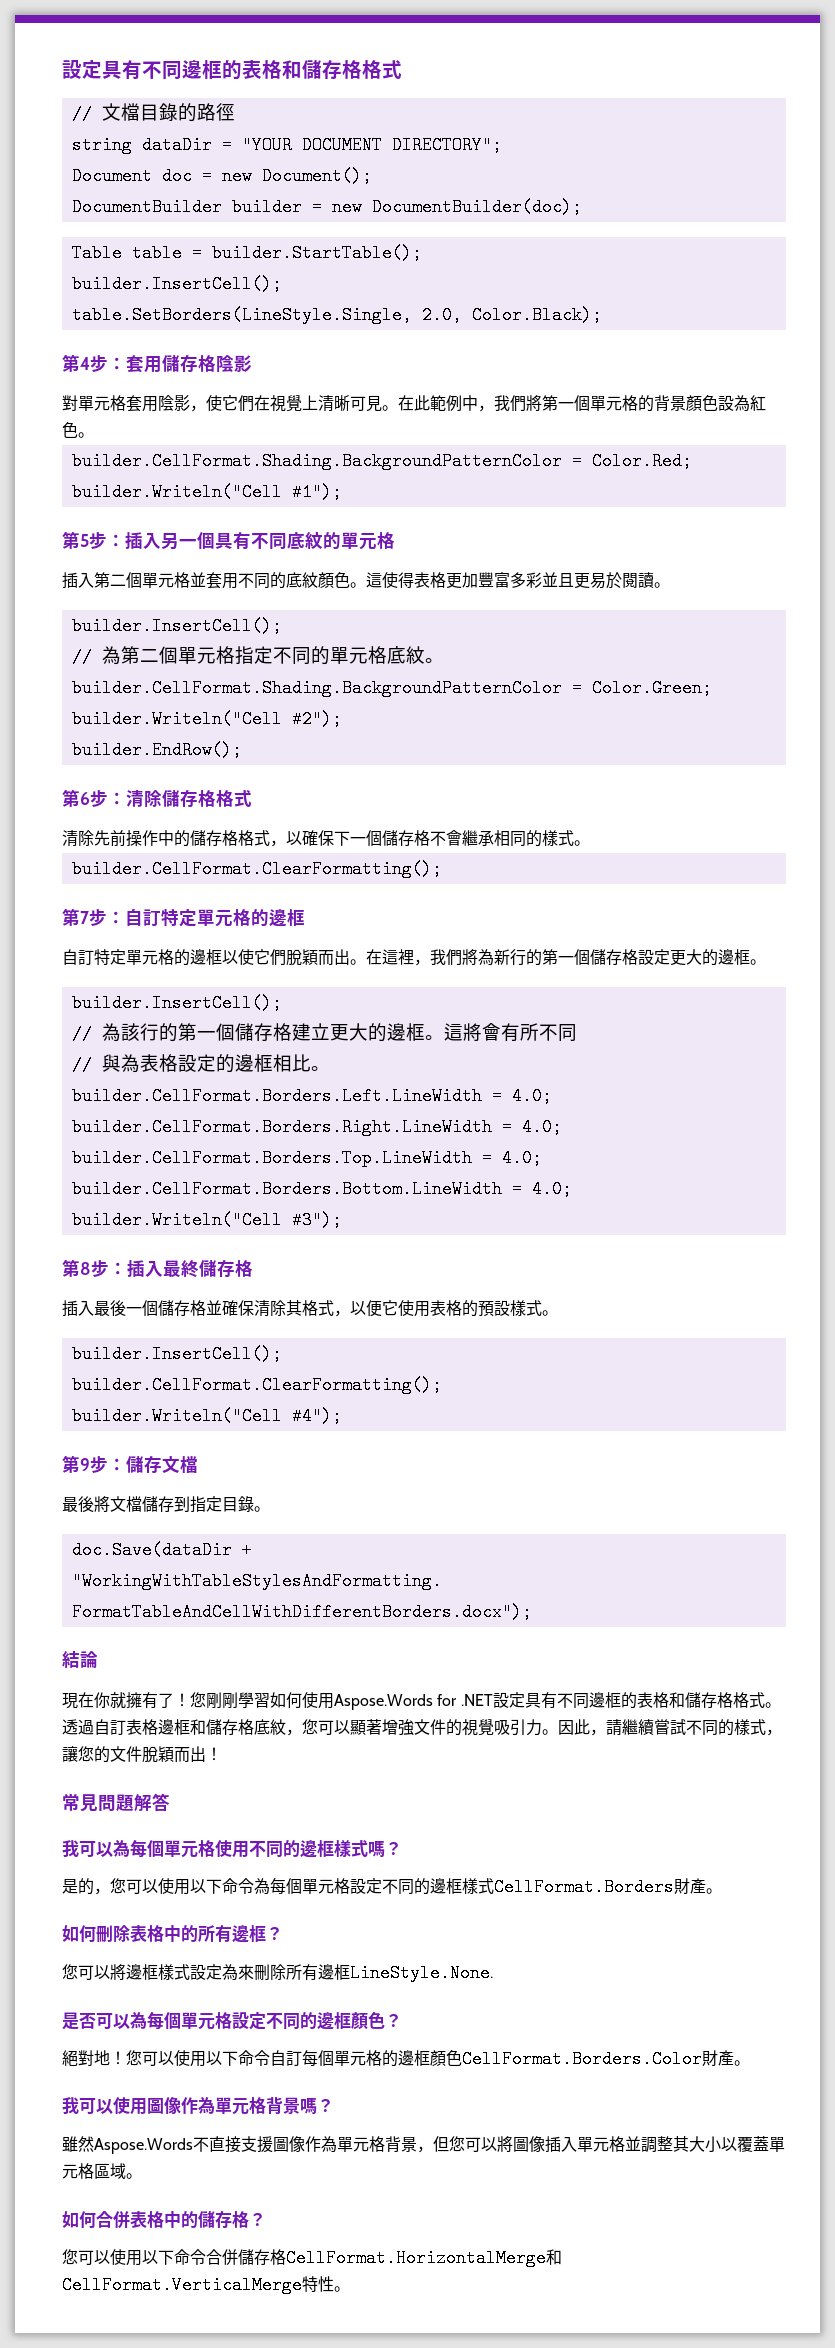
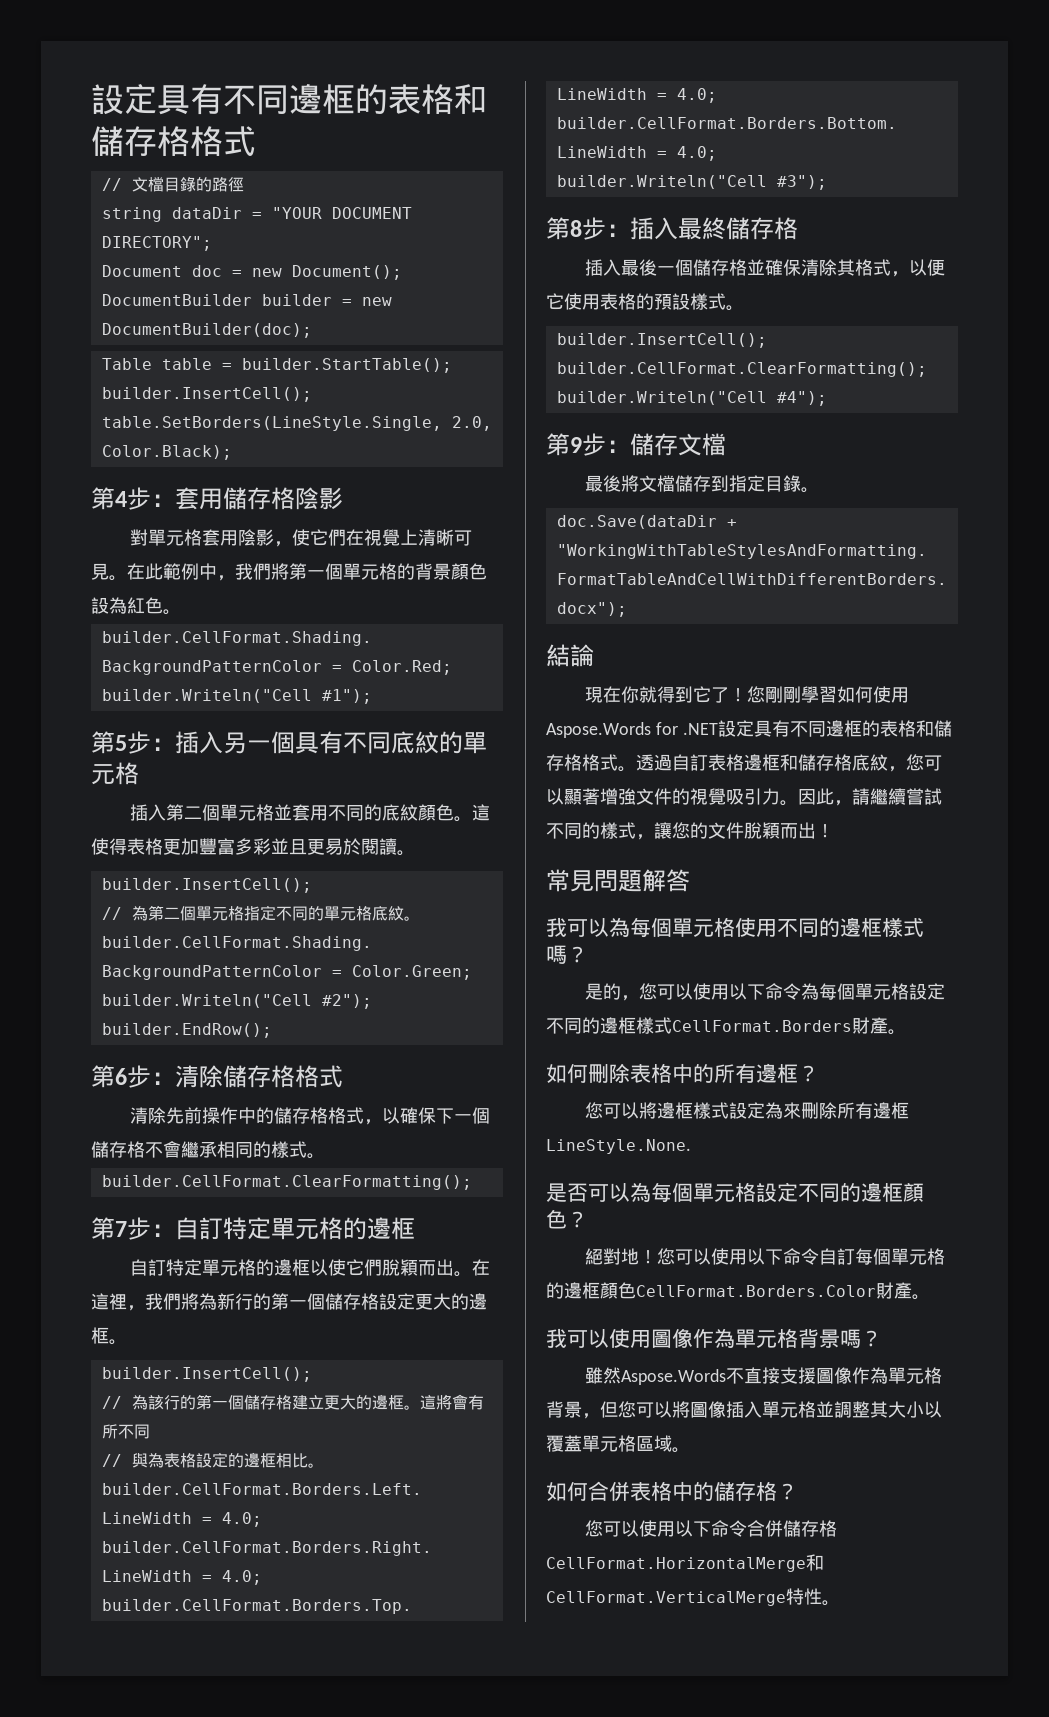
- 現在你就擁有了！
+ 現在你就得到它了！

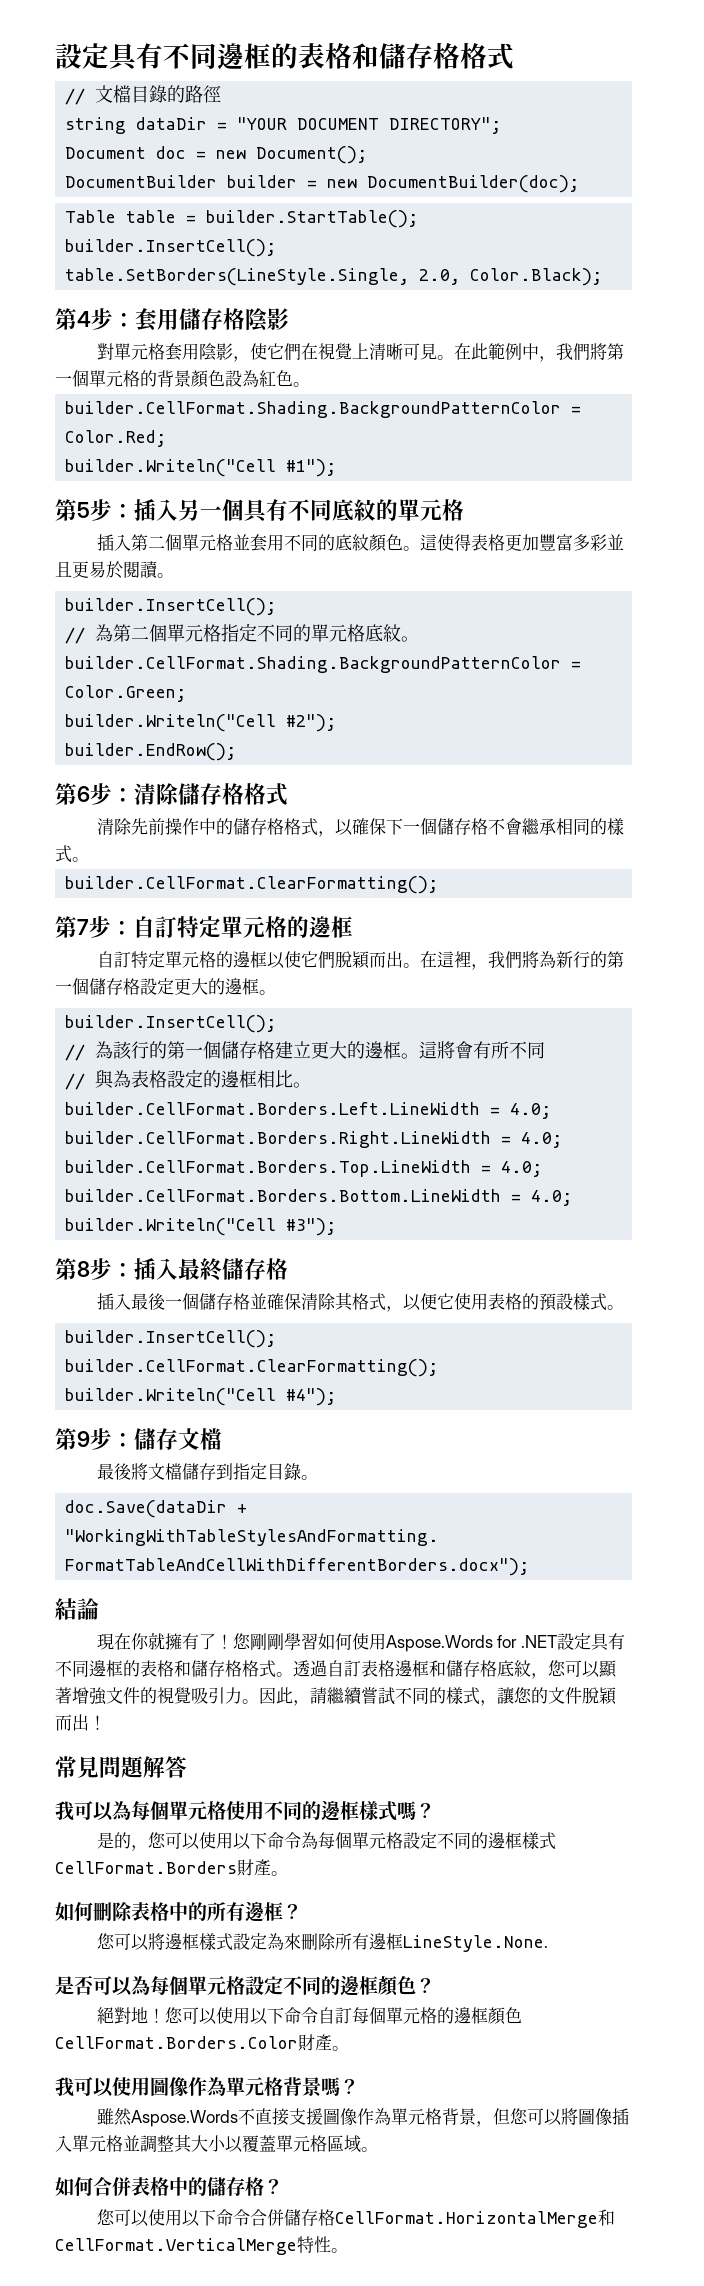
- 現在你就得到它了！
+ 現在你就擁有了！

